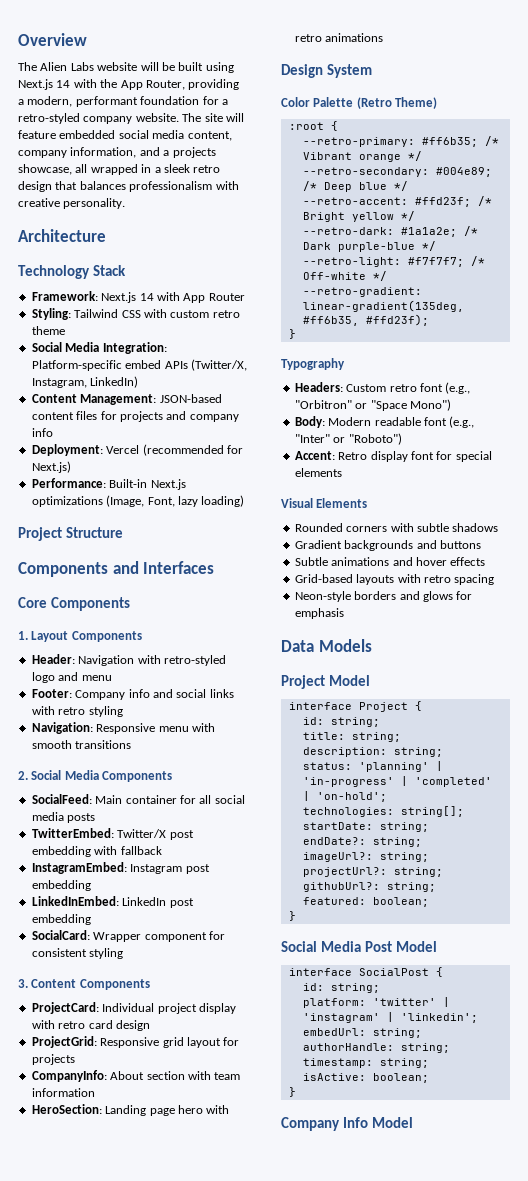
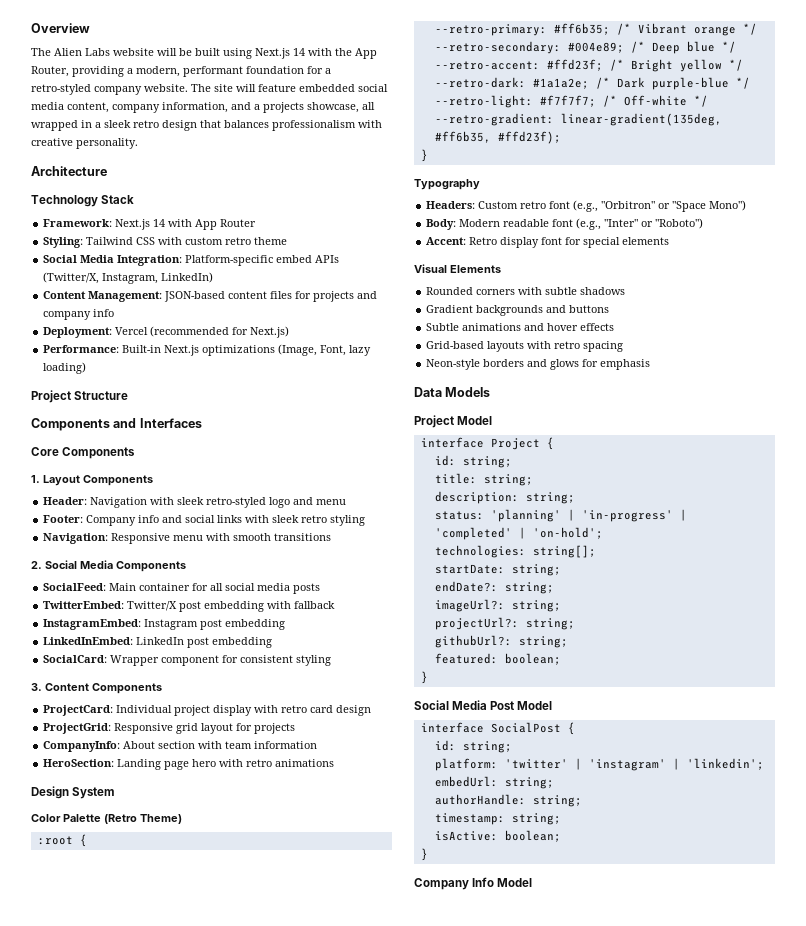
- Header: Navigation with retro-styled logo and menu
+ Header: Navigation with sleek retro-styled logo and menu
- Footer: Company info and social links with retro styling
+ Footer: Company info and social links with sleek retro styling

